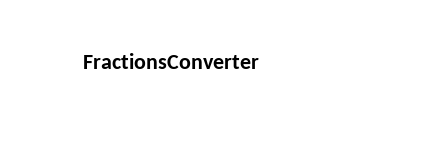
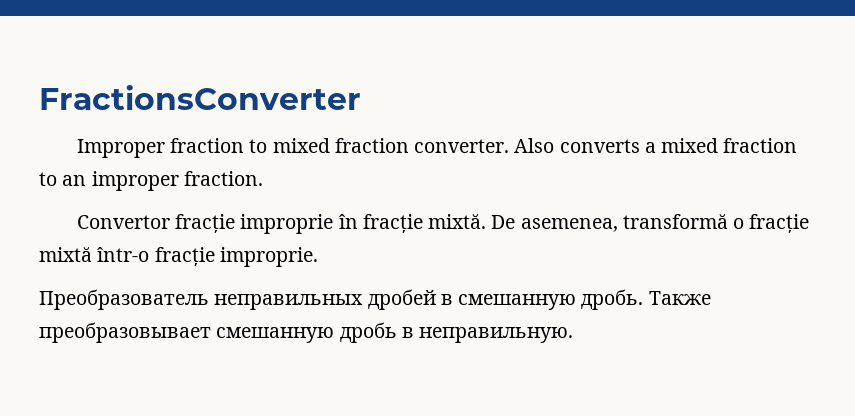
+ Improper fraction to mixed fraction converter. Also converts a mixed fraction to an improper fraction.
+ Convertor fracție improprie în fracție mixtă. De asemenea, transformă o fracție mixtă într-o fracție improprie.
+ Преобразователь неправильных дробей в смешанную дробь. Также преобразовывает смешанную дробь в неправильную.

